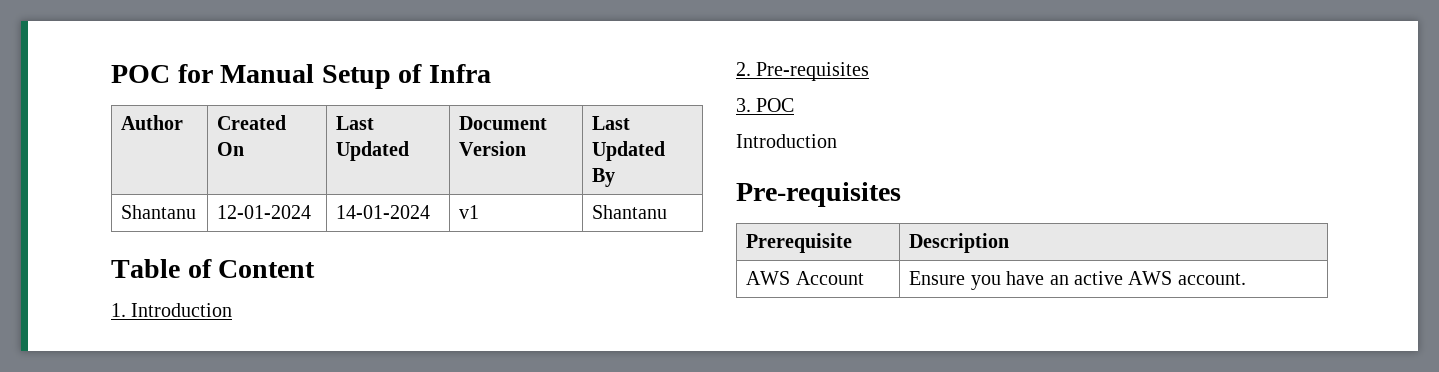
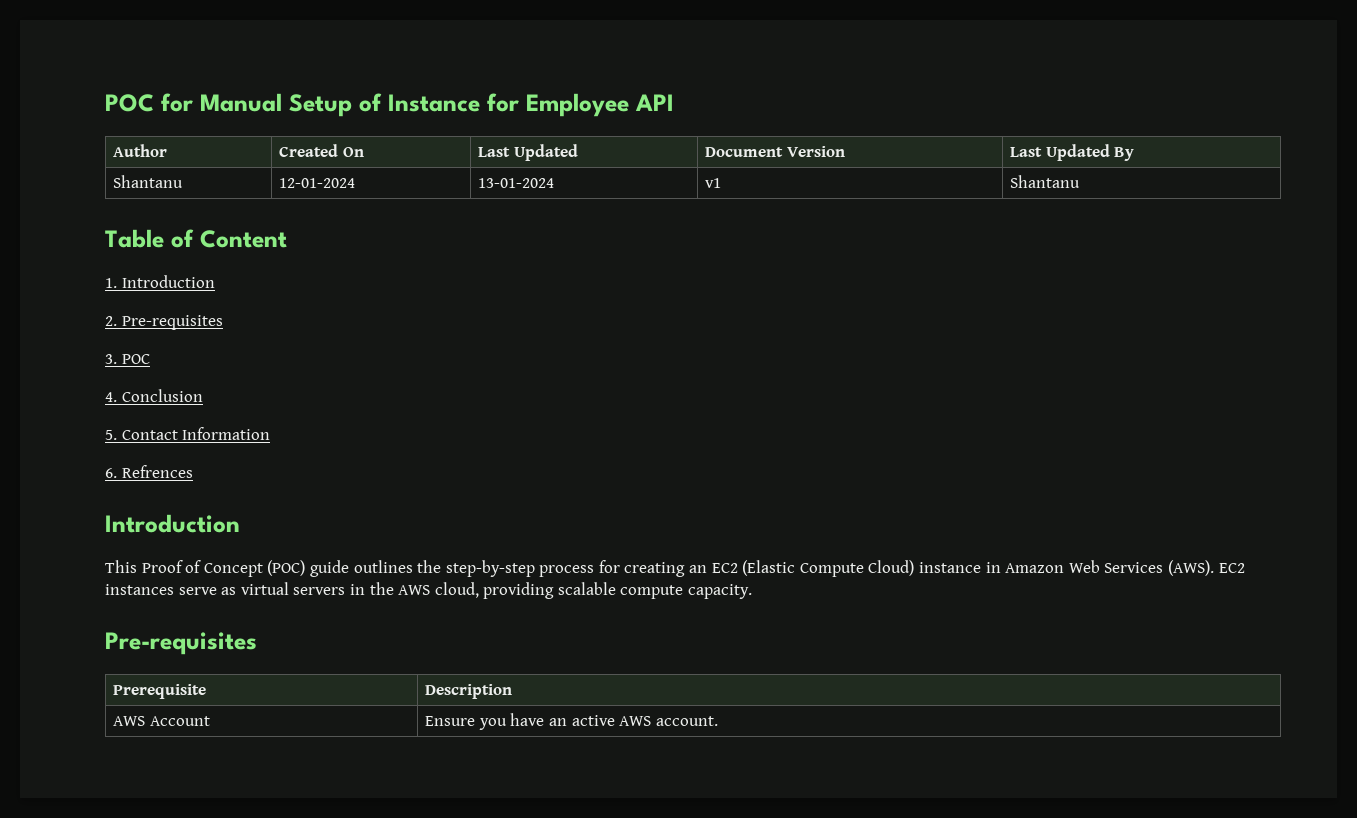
- POC for Manual Setup of Infra
+ POC for Manual Setup of Instance for Employee API
- Shantanu | 12-01-2024 | 14-01-2024 | v1 | Shantanu
+ Shantanu | 12-01-2024 | 13-01-2024 | v1 | Shantanu
  3. POC
+ 4. Conclusion
+ 5. Contact Information
+ 6. Refrences
  Introduction
+ This Proof of Concept (POC) guide outlines the step-by-step process for creating an EC2 (Elastic Compute Cloud) instance in Amazon Web Services (AWS). EC2 instances serve as virtual servers in the AWS cloud, providing scalable compute capacity.

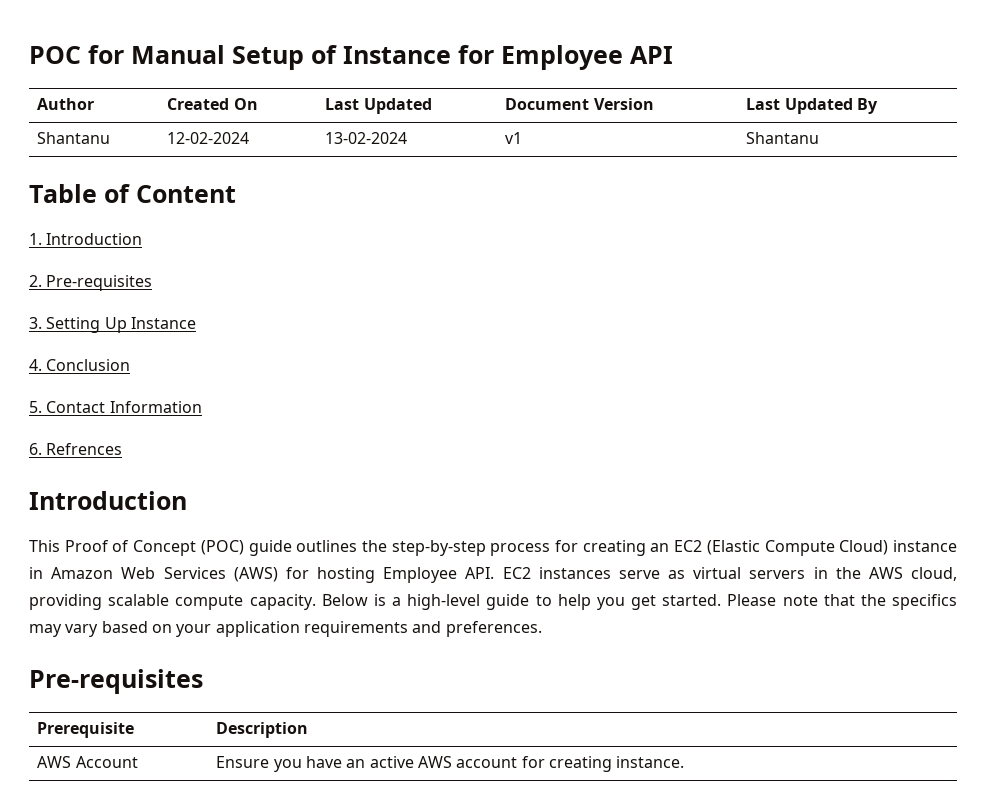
- Shantanu | 12-01-2024 | 13-01-2024 | v1 | Shantanu
+ Shantanu | 12-02-2024 | 13-02-2024 | v1 | Shantanu
- 3. POC
+ 3. Setting Up Instance
- This Proof of Concept (POC) guide outlines the step-by-step process for creating an EC2 (Elastic Compute Cloud) instance in Amazon Web Services (AWS). EC2 instances serve as virtual servers in the AWS cloud, providing scalable compute capacity.
+ This Proof of Concept (POC) guide outlines the step-by-step process for creating an EC2 (Elastic Compute Cloud) instance in Amazon Web Services (AWS) for hosting Employee API. EC2 instances serve as virtual servers in the AWS cloud, providing scalable compute capacity. Below is a high-level guide to help you get started. Please note that the specifics may vary based on your application requirements and preferences.
- AWS Account | Ensure you have an active AWS account.
+ AWS Account | Ensure you have an active AWS account for creating instance.

